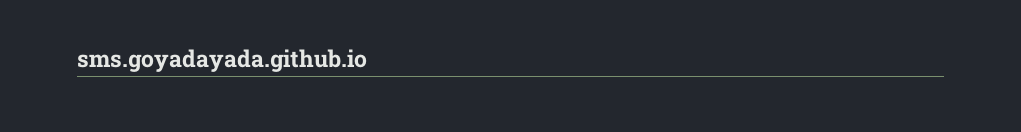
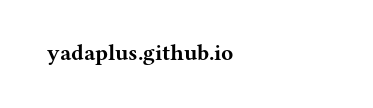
- sms.goyadayada.github.io
+ yadaplus.github.io

